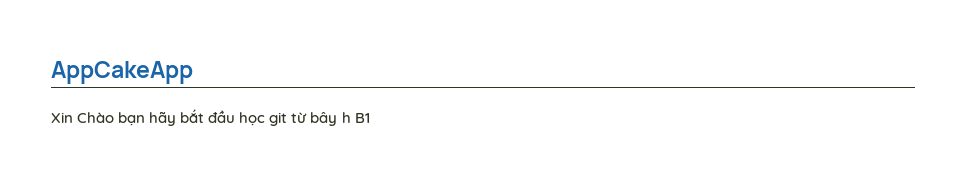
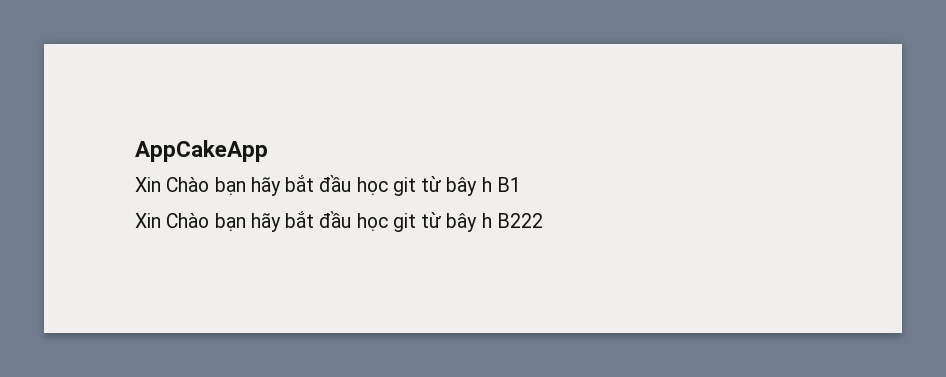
+ Xin Chào bạn hãy bắt đầu học git từ bây h B222

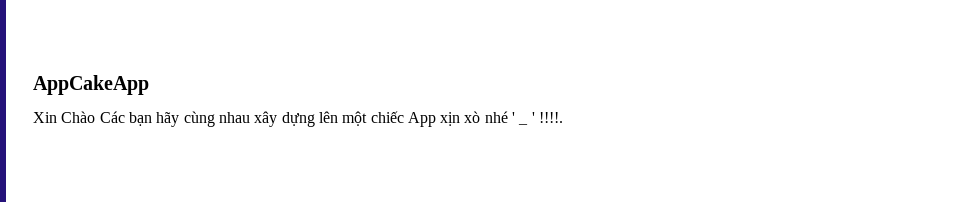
- Xin Chào bạn hãy bắt đầu học git từ bây h B1
- Xin Chào bạn hãy bắt đầu học git từ bây h B222
+ Xin Chào Các bạn hãy cùng nhau xây dựng lên một chiếc App xịn xò nhé ' _ ' !!!!.

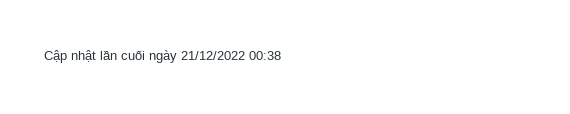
- AppCakeApp
- Xin Chào Các bạn hãy cùng nhau xây dựng lên một chiếc App xịn xò nhé ' _ ' !!!!.
+ Cập nhật lần cuối ngày 21/12/2022 00:38

